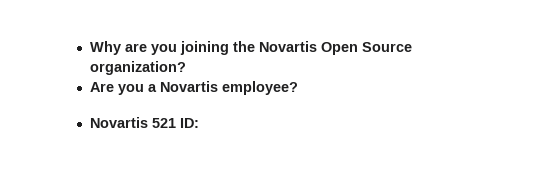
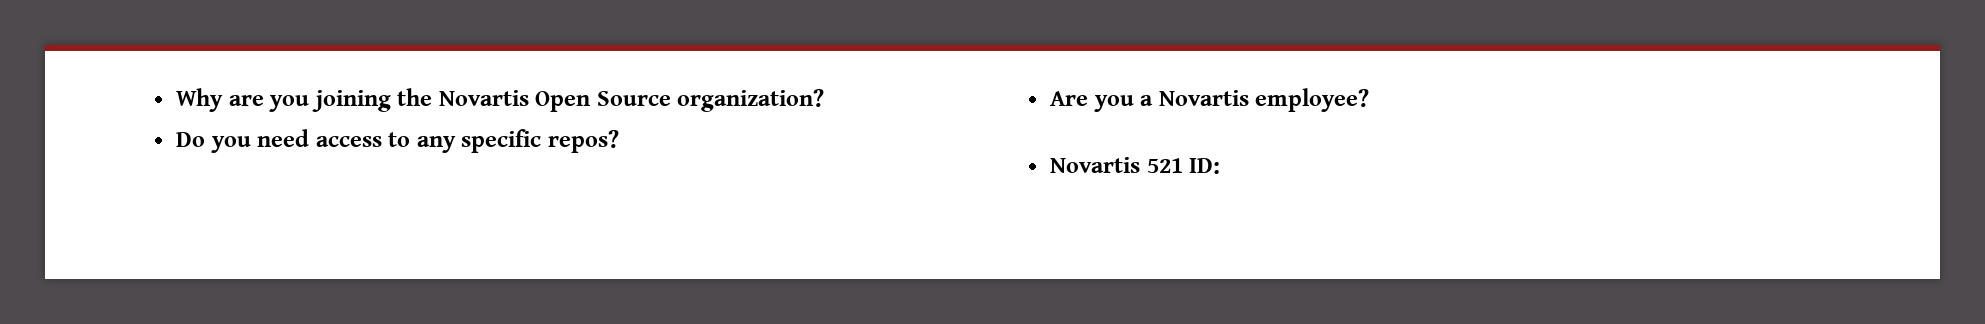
+ Do you need access to any specific repos?

